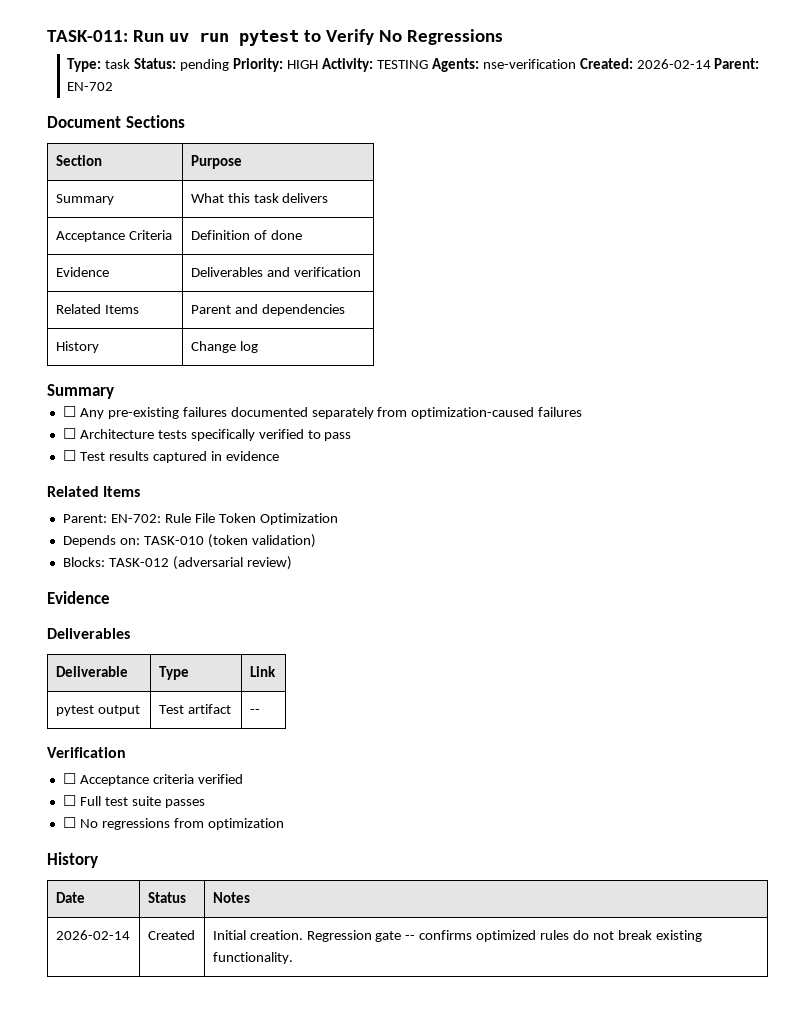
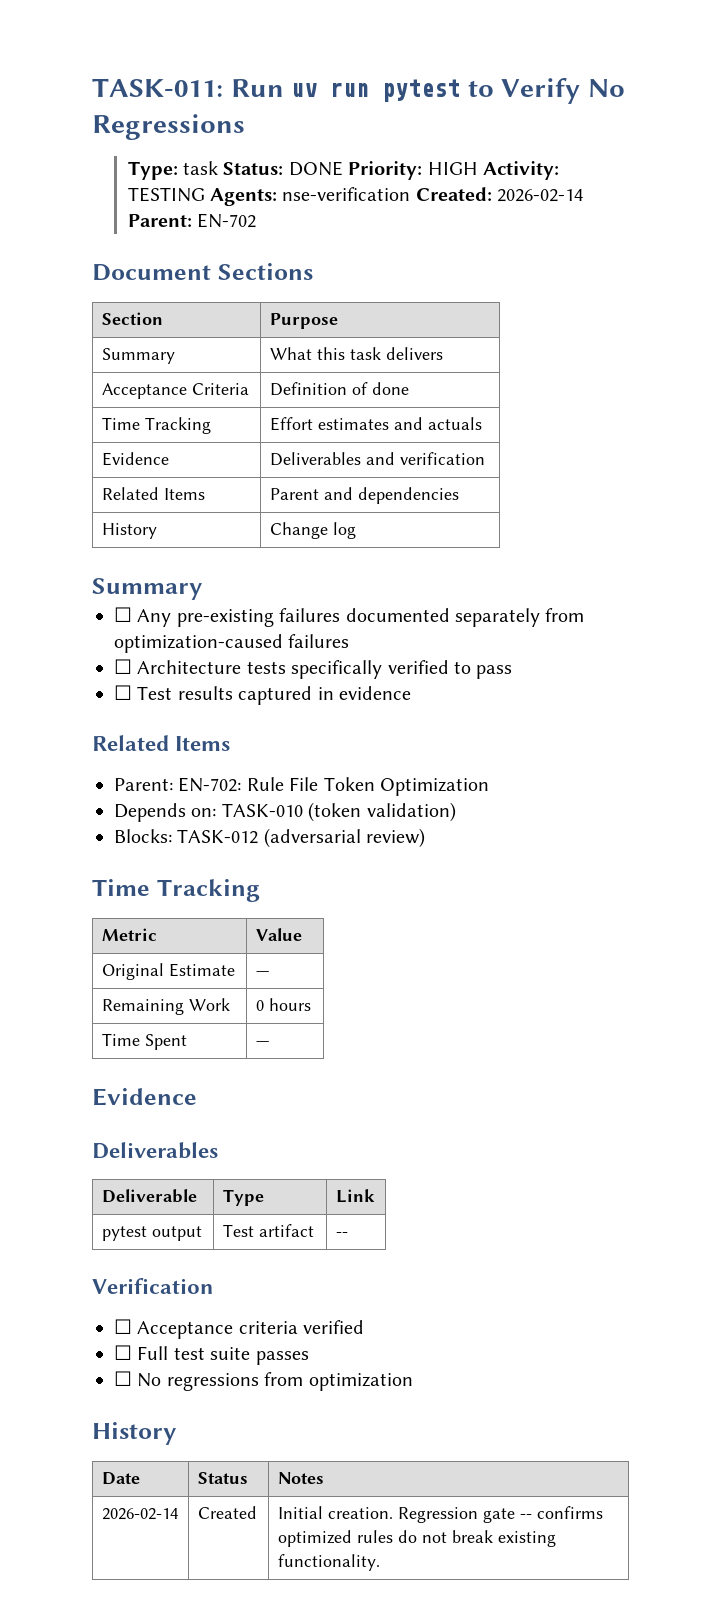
- Type: task Status: pending Priority: HIGH Activity: TESTING Agents: nse-verification Created: 2026-02-14 Parent: EN-702
+ Type: task Status: DONE Priority: HIGH Activity: TESTING Agents: nse-verification Created: 2026-02-14 Parent: EN-702
+ Time Tracking | Effort estimates and actuals
  Blocks: TASK-012 (adversarial review)
+ Time Tracking
+ Metric | Value
+ Original Estimate | —
+ Remaining Work | 0 hours
+ Time Spent | —

